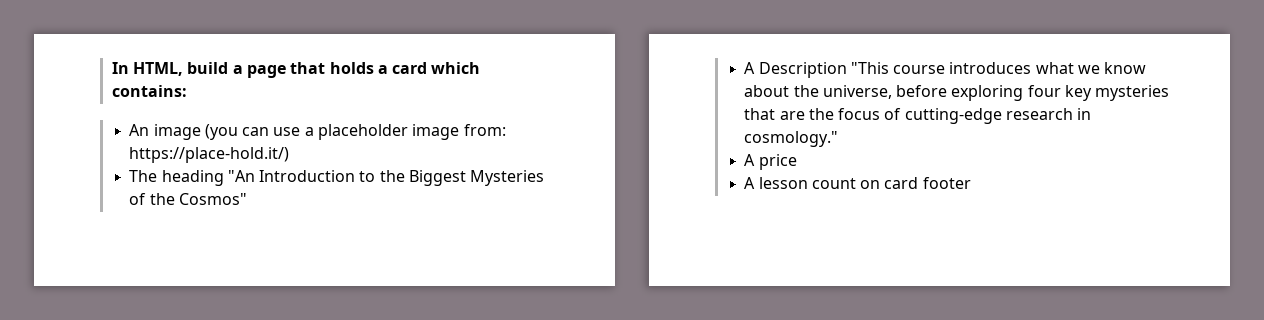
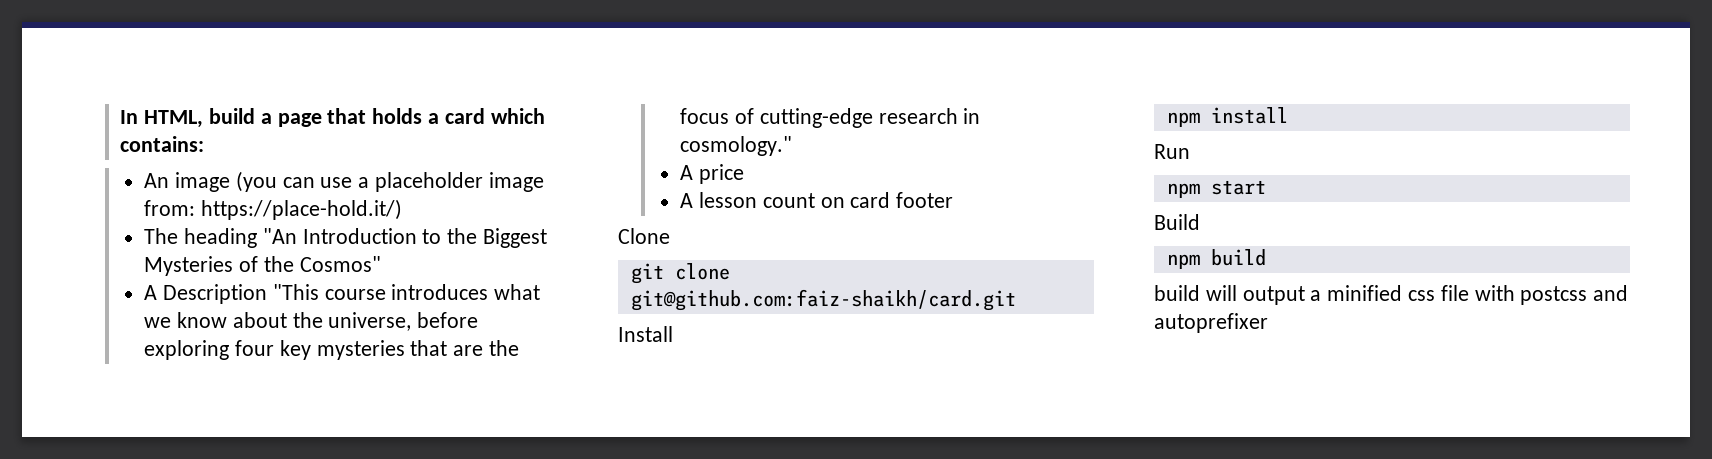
+ Clone
+ git clone git@github.com:faiz-shaikh/card.git
+ Install
+ npm install
+ Run
+ npm start
+ Build
+ npm build
+ build will output a minified css file with postcss and autoprefixer

